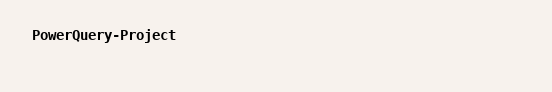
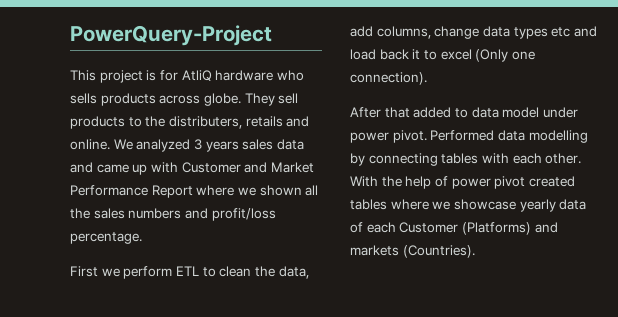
+ This project is for AtliQ hardware who sells products across globe. They sell products to the distributers, retails and online. We analyzed 3 years sales data and came up with Customer and Market Performance Report where we shown all the sales numbers and profit/loss percentage.
+ First we perform ETL to clean the data, add columns, change data types etc and load back it to excel (Only one connection).
+ After that added to data model under power pivot. Performed data modelling by connecting tables with each other. With the help of power pivot created tables where we showcase yearly data of each Customer (Platforms) and markets (Countries).

